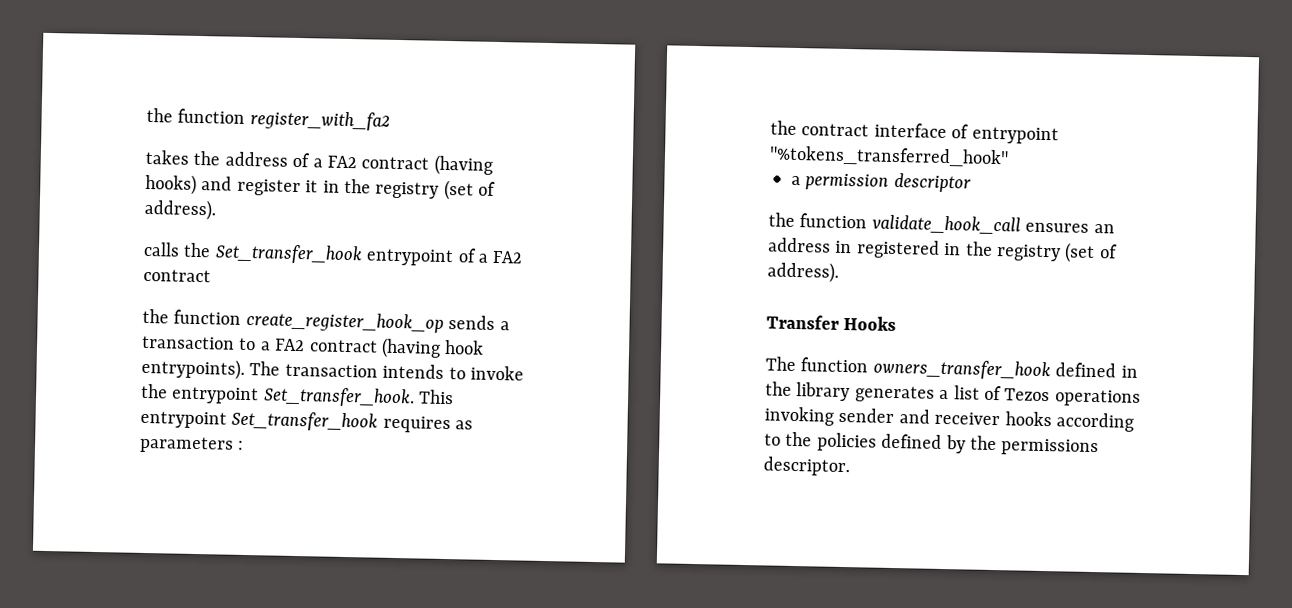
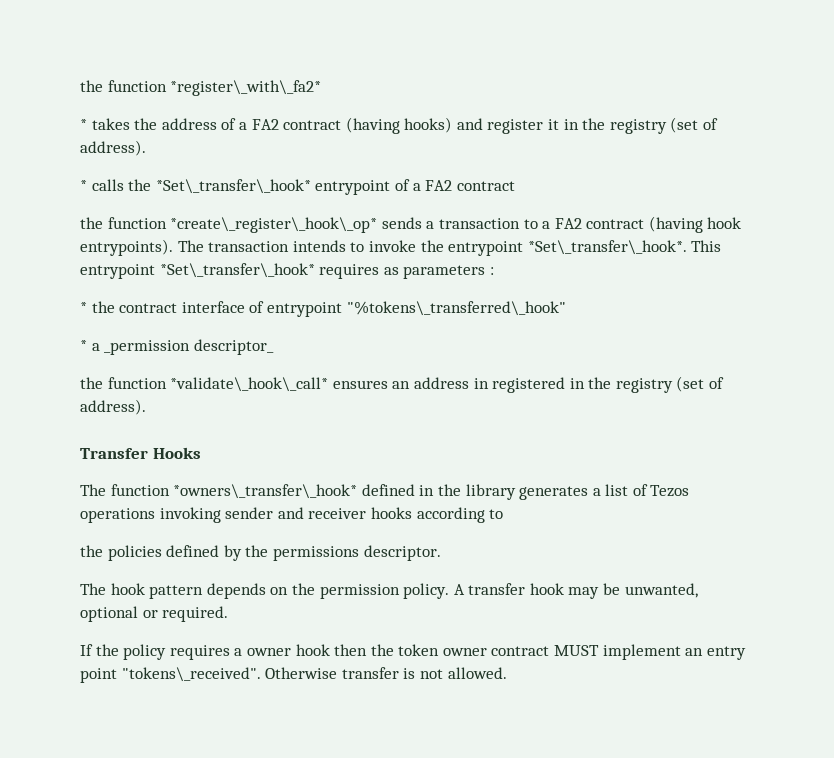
- the function register_with_fa2
- takes the address of a FA2 contract (having hooks) and register it in the registry (set of address).
+ the function *register\_with\_fa2*
+ * takes the address of a FA2 contract (having hooks) and register it in the registry (set of address).
- calls the Set_transfer_hook entrypoint of a FA2 contract
+ * calls the *Set\_transfer\_hook* entrypoint of a FA2 contract
- the function create_register_hook_op sends a transaction to a FA2 contract (having hook entrypoints).
+ the function *create\_register\_hook\_op* sends a transaction to a FA2 contract (having hook entrypoints).
- The transaction intends to invoke the entrypoint Set_transfer_hook.
+ The transaction intends to invoke the entrypoint *Set\_transfer\_hook*.
- This entrypoint Set_transfer_hook requires as parameters :
+ This entrypoint *Set\_transfer\_hook* requires as parameters :
- the contract interface of entrypoint "%tokens_transferred_hook"
- a permission descriptor
- the function validate_hook_call ensures an address in registered in the registry (set of address).
+ * the contract interface of entrypoint "%tokens\_transferred\_hook"
+ * a _permission descriptor_
+ the function *validate\_hook\_call* ensures an address in registered in the registry (set of address).
- The function owners_transfer_hook defined in the library generates a list of Tezos operations invoking sender and receiver hooks according to the policies defined by the permissions descriptor.
+ The function *owners\_transfer\_hook* defined in the library generates a list of Tezos operations invoking sender and receiver hooks according to
+ the policies defined by the permissions descriptor.
+ The hook pattern depends on the permission policy. A transfer hook may be unwanted, optional or required.
+ If the policy requires a owner hook then the token owner contract MUST implement an entry point "tokens\_received". Otherwise transfer is not allowed.

